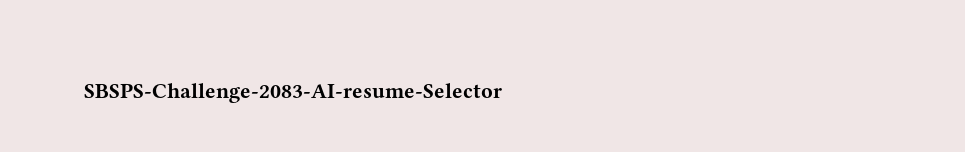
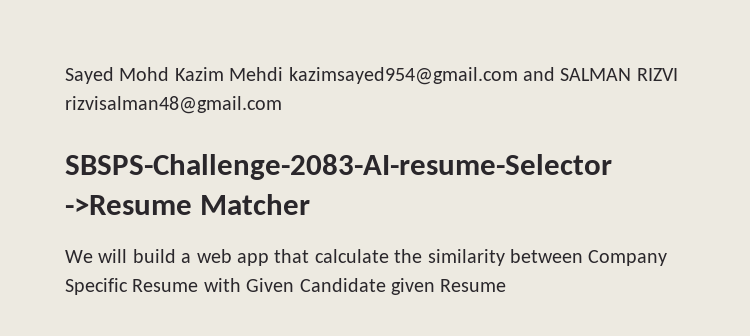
- SBSPS-Challenge-2083-AI-resume-Selector
+ Sayed Mohd Kazim Mehdi kazimsayed954@gmail.com and SALMAN RIZVI rizvisalman48@gmail.com
+ SBSPS-Challenge-2083-AI-resume-Selector ->Resume Matcher
+ We will build a web app that calculate the similarity between Company Specific Resume with Given Candidate given Resume

